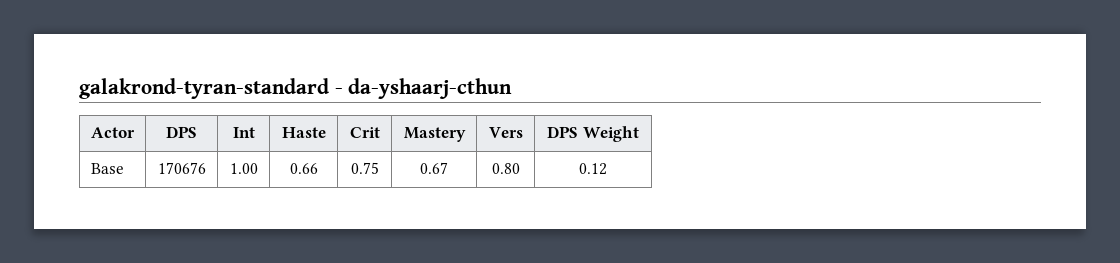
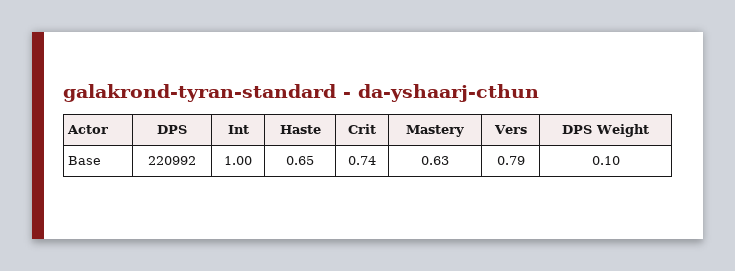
- Base | 170676 | 1.00 | 0.66 | 0.75 | 0.67 | 0.80 | 0.12
+ Base | 220992 | 1.00 | 0.65 | 0.74 | 0.63 | 0.79 | 0.10

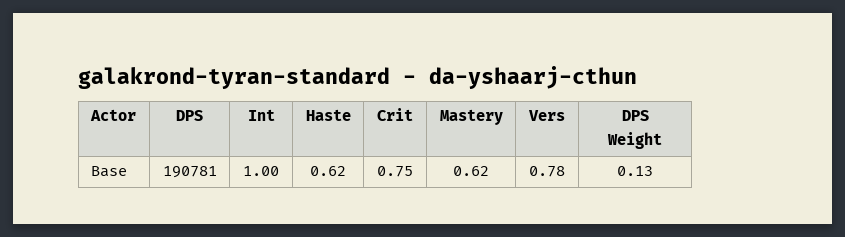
- Base | 220992 | 1.00 | 0.65 | 0.74 | 0.63 | 0.79 | 0.10
+ Base | 190781 | 1.00 | 0.62 | 0.75 | 0.62 | 0.78 | 0.13

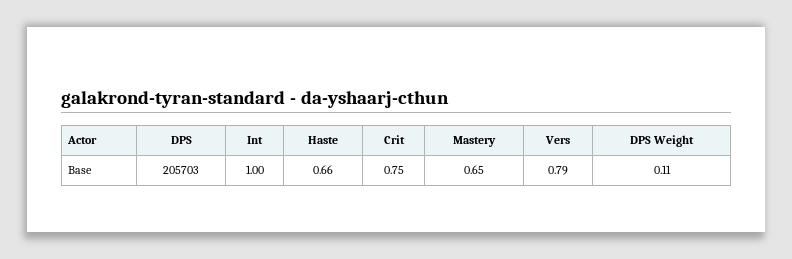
- Base | 190781 | 1.00 | 0.62 | 0.75 | 0.62 | 0.78 | 0.13
+ Base | 205703 | 1.00 | 0.66 | 0.75 | 0.65 | 0.79 | 0.11

